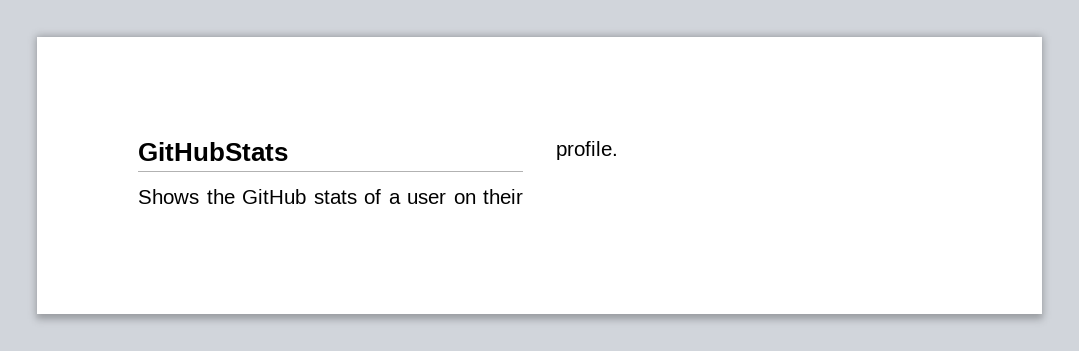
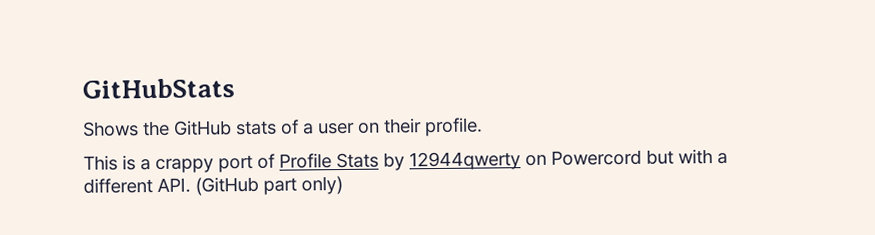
+ This is a crappy port of Profile Stats by 12944qwerty on Powercord but with a different API. (GitHub part only)

